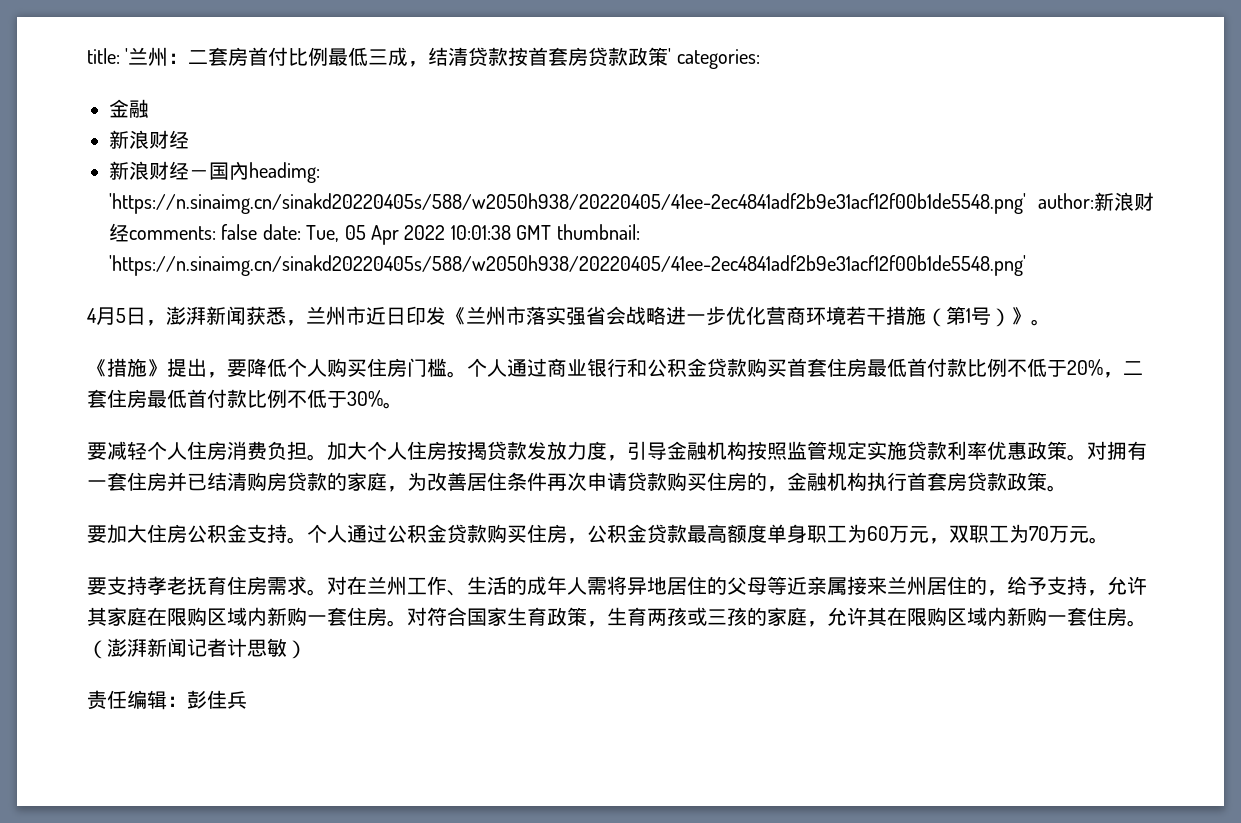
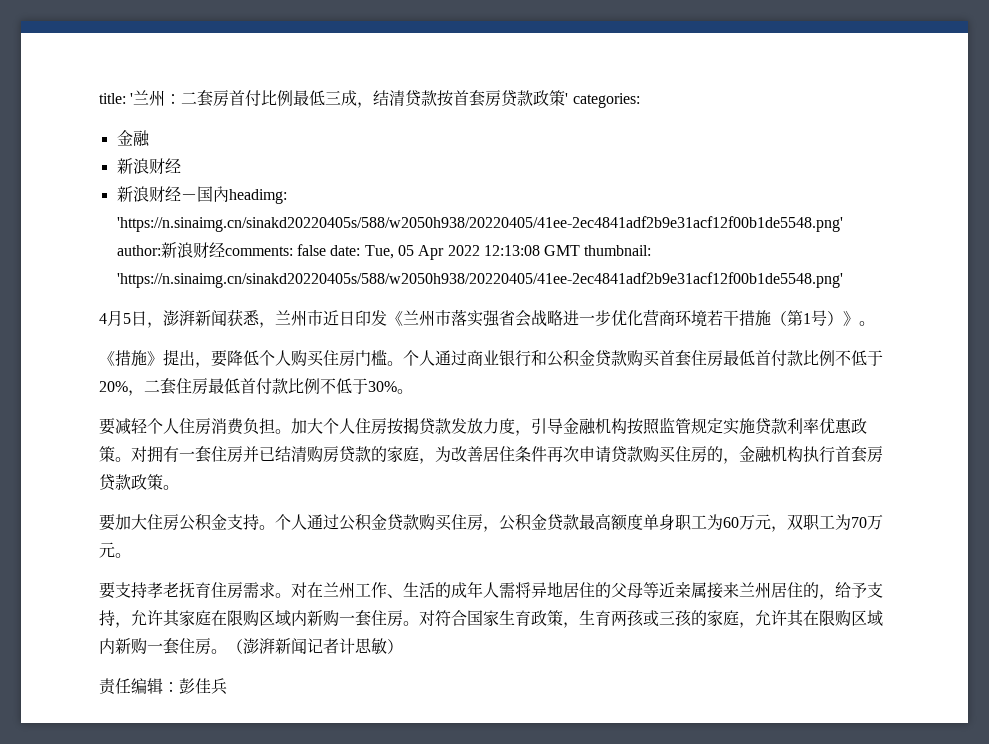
- 新浪财经－国內headimg: 'https://n.sinaimg.cn/sinakd20220405s/588/w2050h938/20220405/41ee-2ec4841adf2b9e31acf12f00b1de5548.png' author:新浪财经comments: false date: Tue, 05 Apr 2022 10:01:38 GMT thumbnail: 'https://n.sinaimg.cn/sinakd20220405s/588/w2050h938/20220405/41ee-2ec4841adf2b9e31acf12f00b1de5548.png'
+ 新浪财经－国內headimg: 'https://n.sinaimg.cn/sinakd20220405s/588/w2050h938/20220405/41ee-2ec4841adf2b9e31acf12f00b1de5548.png' author:新浪财经comments: false date: Tue, 05 Apr 2022 12:13:08 GMT thumbnail: 'https://n.sinaimg.cn/sinakd20220405s/588/w2050h938/20220405/41ee-2ec4841adf2b9e31acf12f00b1de5548.png'

